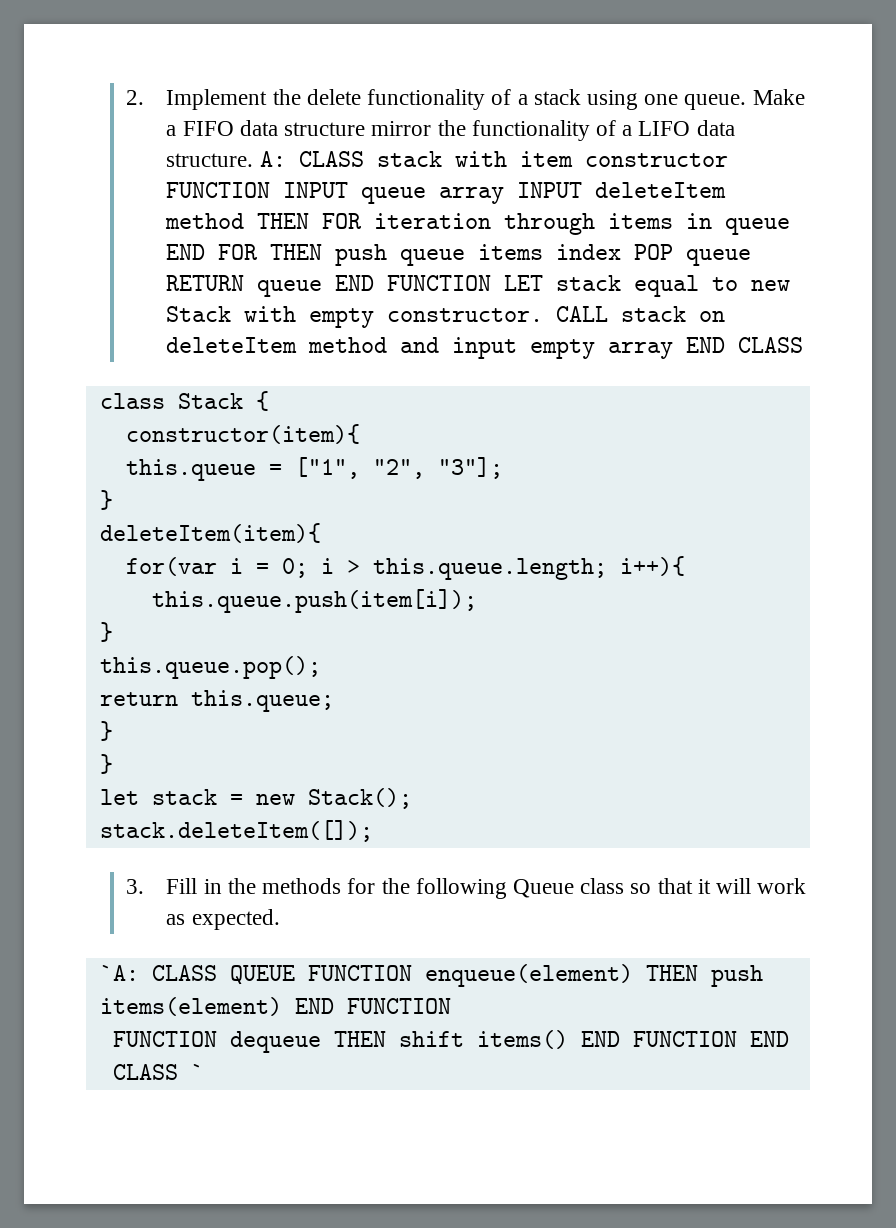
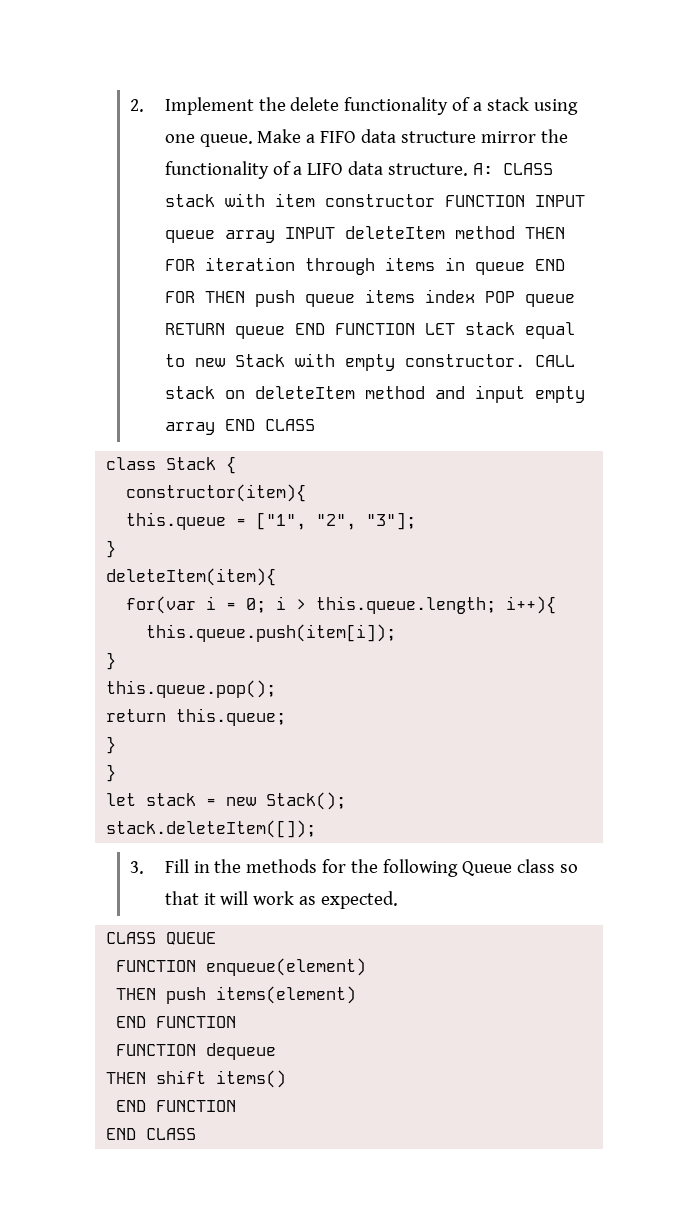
- `A: CLASS QUEUE FUNCTION enqueue(element) THEN push items(element) END FUNCTION
+ CLASS QUEUE
+ FUNCTION enqueue(element)
+ THEN push items(element)
+ END FUNCTION
- FUNCTION dequeue THEN shift items() END FUNCTION END CLASS `
+ FUNCTION dequeue
+ THEN shift items()
+ END FUNCTION
+ END CLASS

